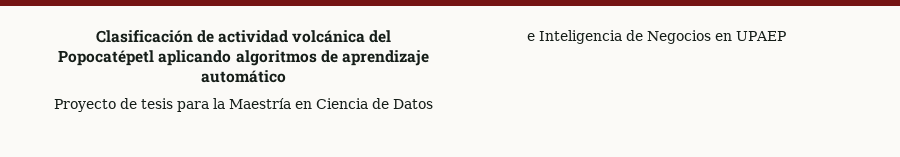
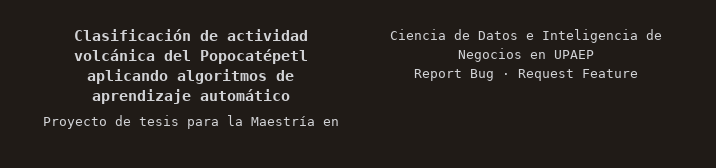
+ Report Bug · Request Feature

